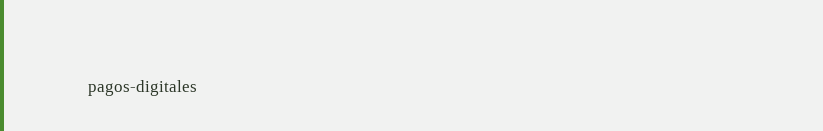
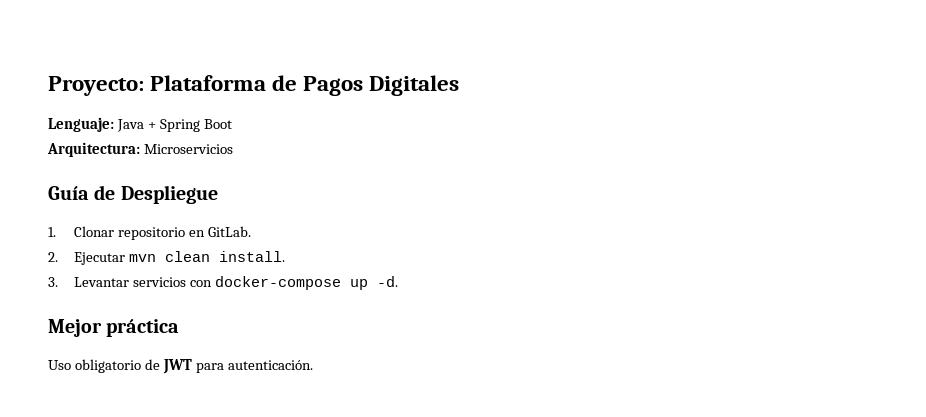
- pagos-digitales
+ Proyecto: Plataforma de Pagos Digitales
+ Lenguaje: Java + Spring Boot
+ Arquitectura: Microservicios
+ Guía de Despliegue
+ 1. Clonar repositorio en GitLab.
+ 2. Ejecutar mvn clean install.
+ 3. Levantar servicios con docker-compose up -d.
+ Mejor práctica
+ Uso obligatorio de JWT para autenticación.

